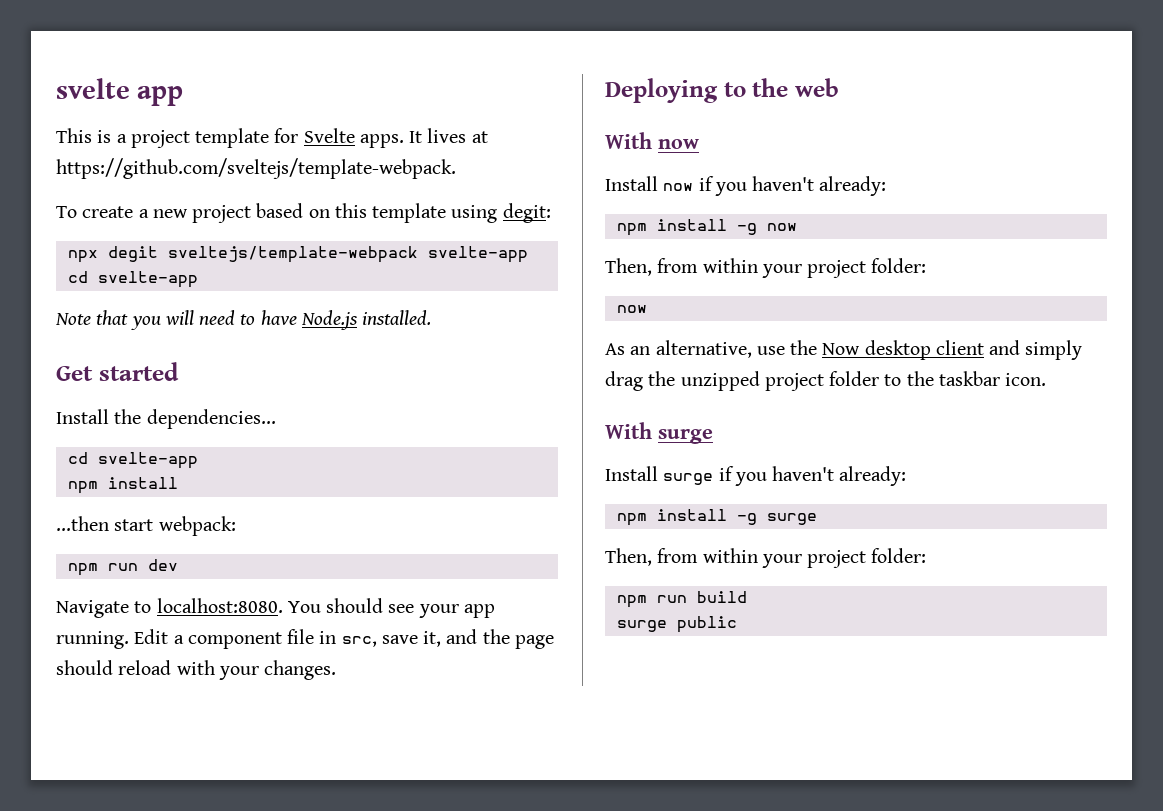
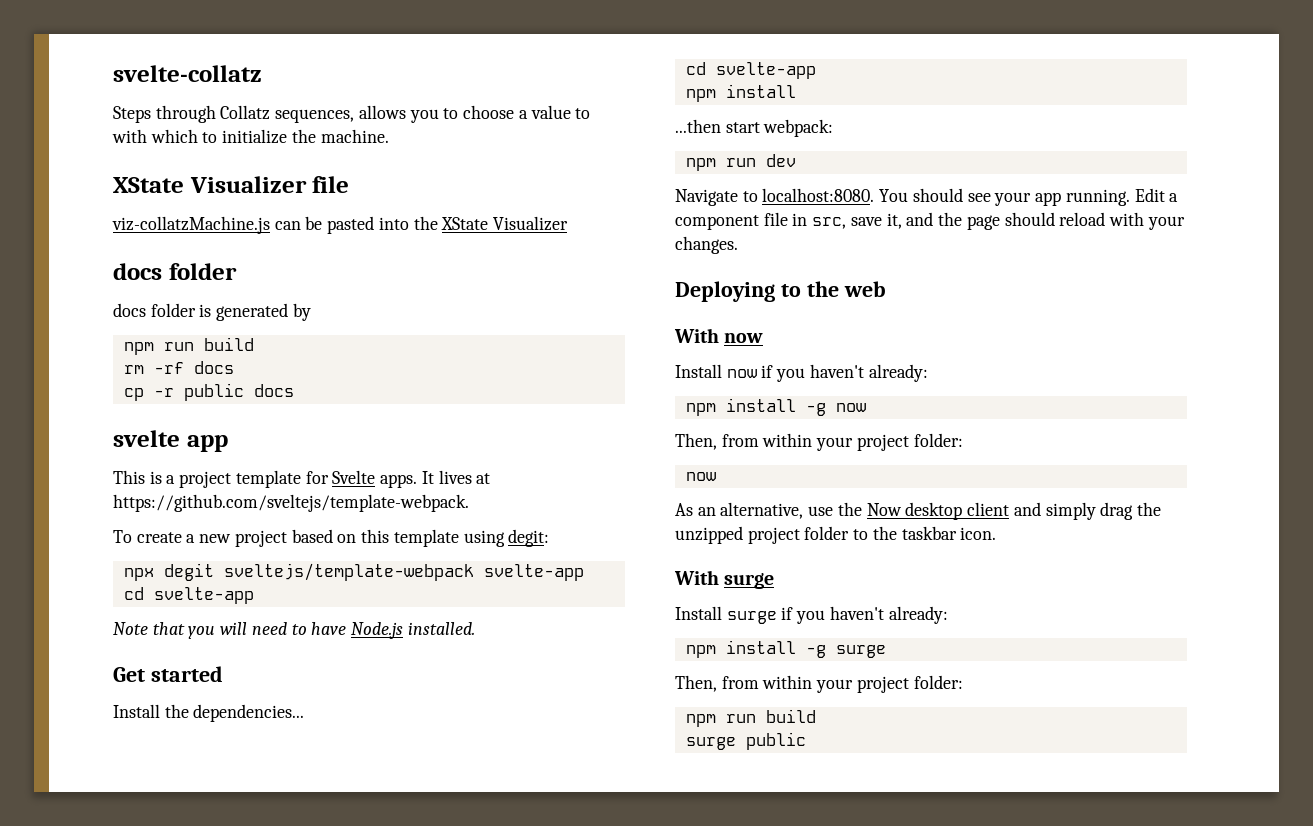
+ svelte-collatz
+ Steps through Collatz sequences, allows you to choose a value to with which to initialize the machine.
+ XState Visualizer file
+ viz-collatzMachine.js can be pasted into the XState Visualizer
+ docs folder
+ docs folder is generated by
+ npm run build
+ rm -rf docs
+ cp -r public docs

